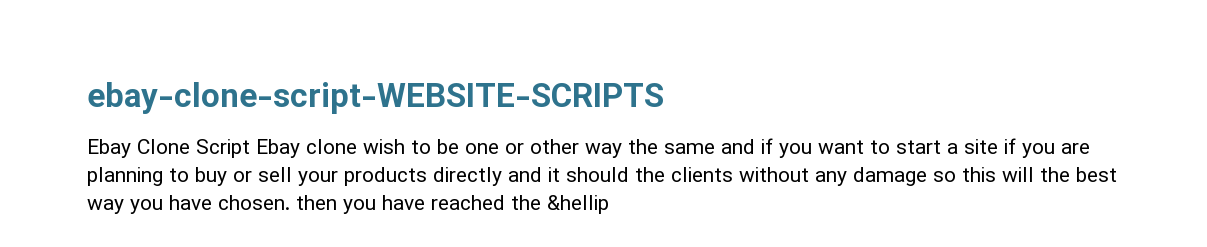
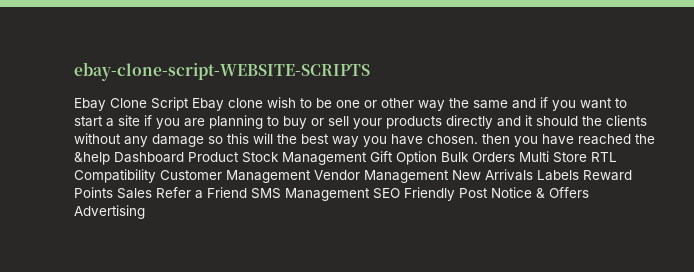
- Ebay Clone Script Ebay clone wish to be one or other way the same and if you want to start a site if you are planning to buy or sell your products directly and it should the clients without any damage so this will the best way you have chosen. then you have reached the &hellip
+ Ebay Clone Script Ebay clone wish to be one or other way the same and if you want to start a site if you are planning to buy or sell your products directly and it should the clients without any damage so this will the best way you have chosen. then you have reached the &help Dashboard Product Stock Management Gift Option Bulk Orders Multi Store RTL Compatibility Customer Management Vendor Management New Arrivals Labels Reward Points Sales Refer a Friend SMS Management SEO Friendly Post Notice & Offers Advertising

